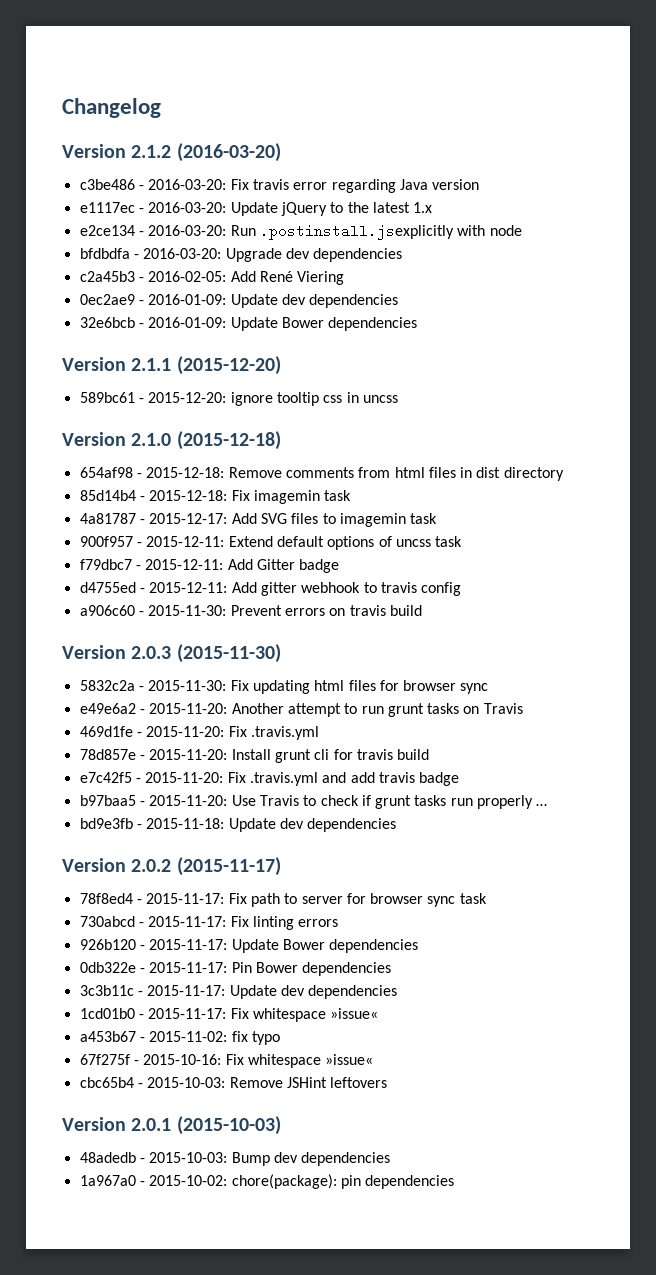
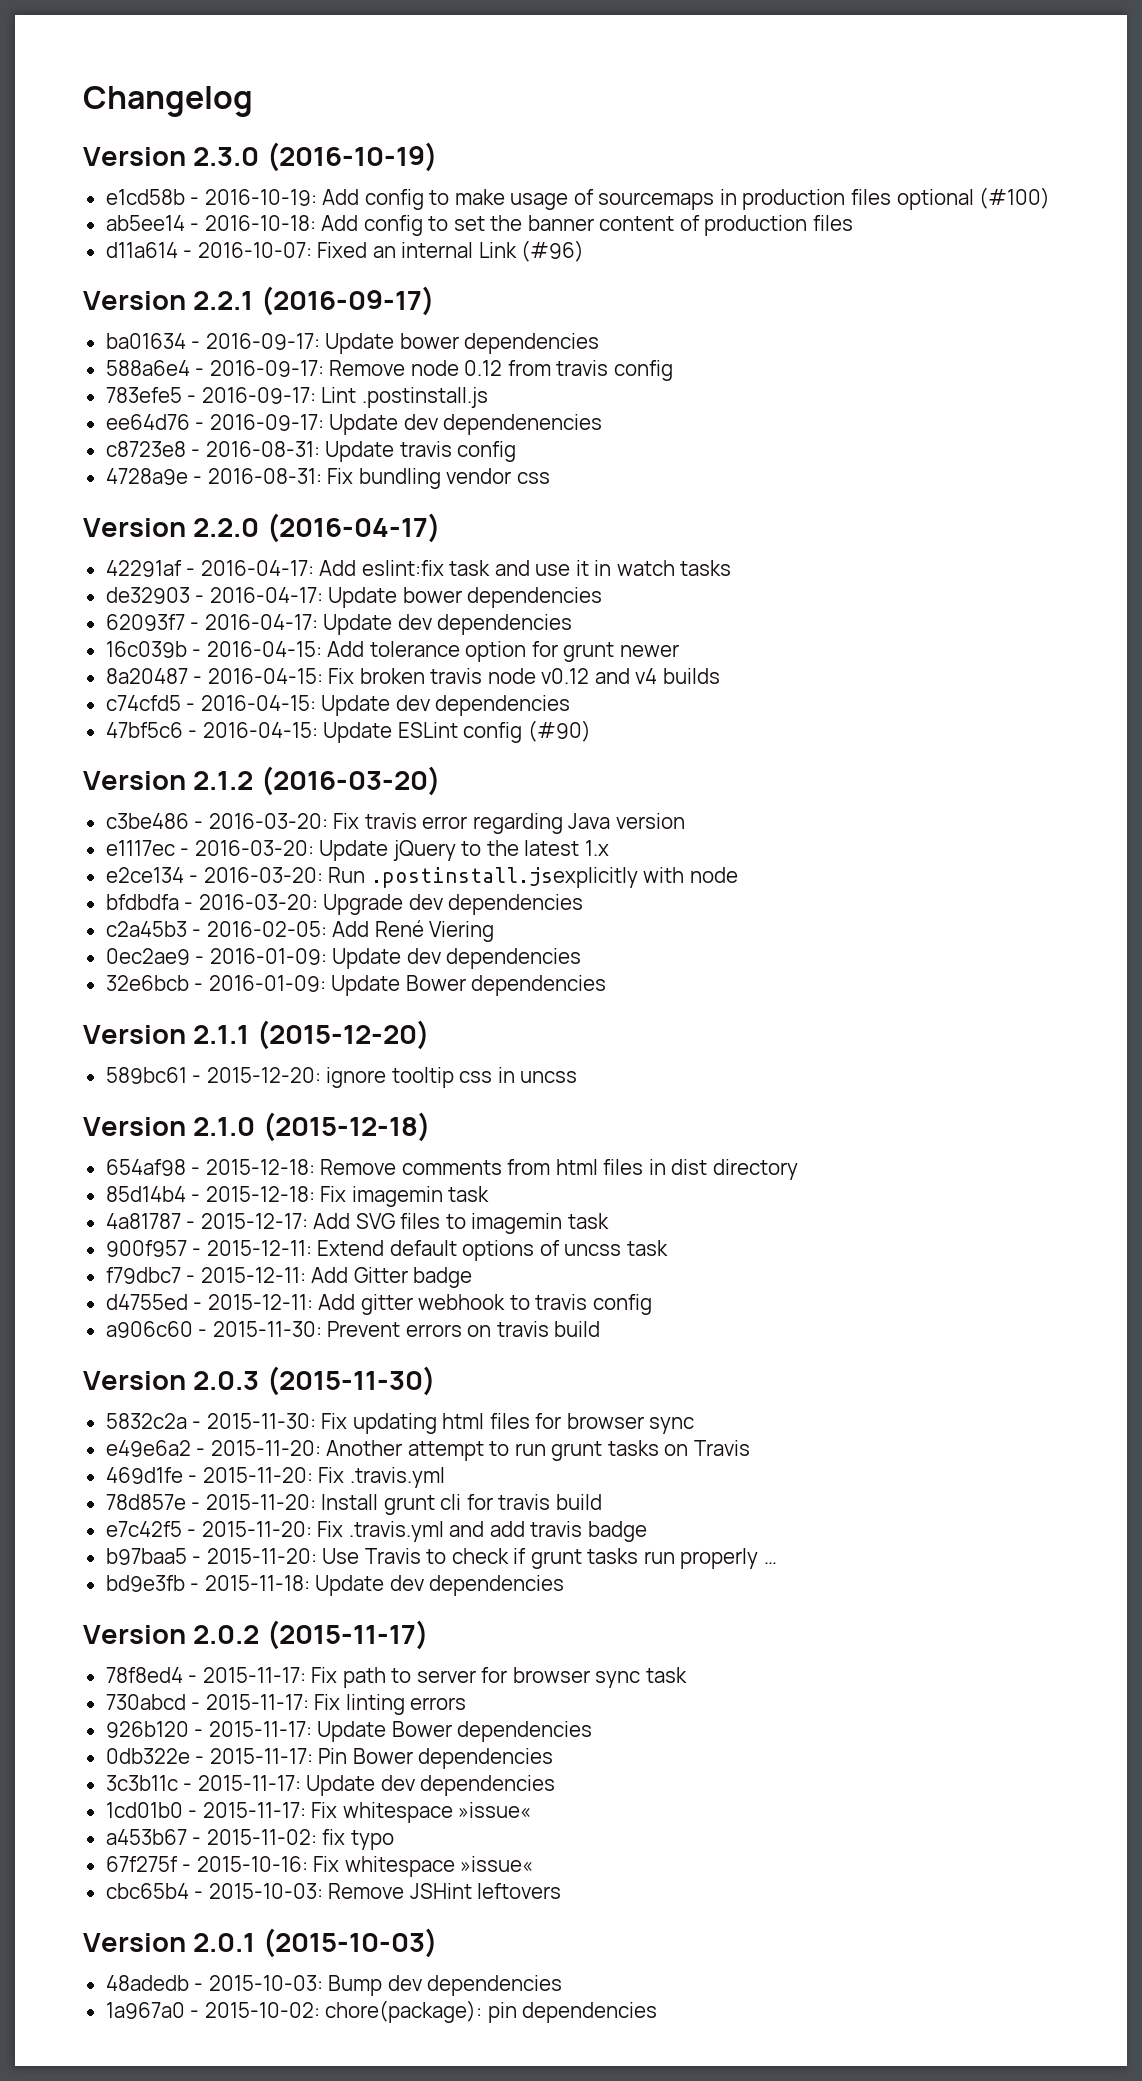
+ Version 2.3.0 (2016-10-19)
+ e1cd58b - 2016-10-19: Add config to make usage of sourcemaps in production files optional (#100)
+ ab5ee14 - 2016-10-18: Add config to set the banner content of production files
+ d11a614 - 2016-10-07: Fixed an internal Link (#96)
+ Version 2.2.1 (2016-09-17)
+ ba01634 - 2016-09-17: Update bower dependencies
+ 588a6e4 - 2016-09-17: Remove node 0.12 from travis config
+ 783efe5 - 2016-09-17: Lint .postinstall.js
+ ee64d76 - 2016-09-17: Update dev dependenencies
+ c8723e8 - 2016-08-31: Update travis config
+ 4728a9e - 2016-08-31: Fix bundling vendor css
+ Version 2.2.0 (2016-04-17)
+ 42291af - 2016-04-17: Add eslint:fix task and use it in watch tasks
+ de32903 - 2016-04-17: Update bower dependencies
+ 62093f7 - 2016-04-17: Update dev dependencies
+ 16c039b - 2016-04-15: Add tolerance option for grunt newer
+ 8a20487 - 2016-04-15: Fix broken travis node v0.12 and v4 builds
+ c74cfd5 - 2016-04-15: Update dev dependencies
+ 47bf5c6 - 2016-04-15: Update ESLint config (#90)

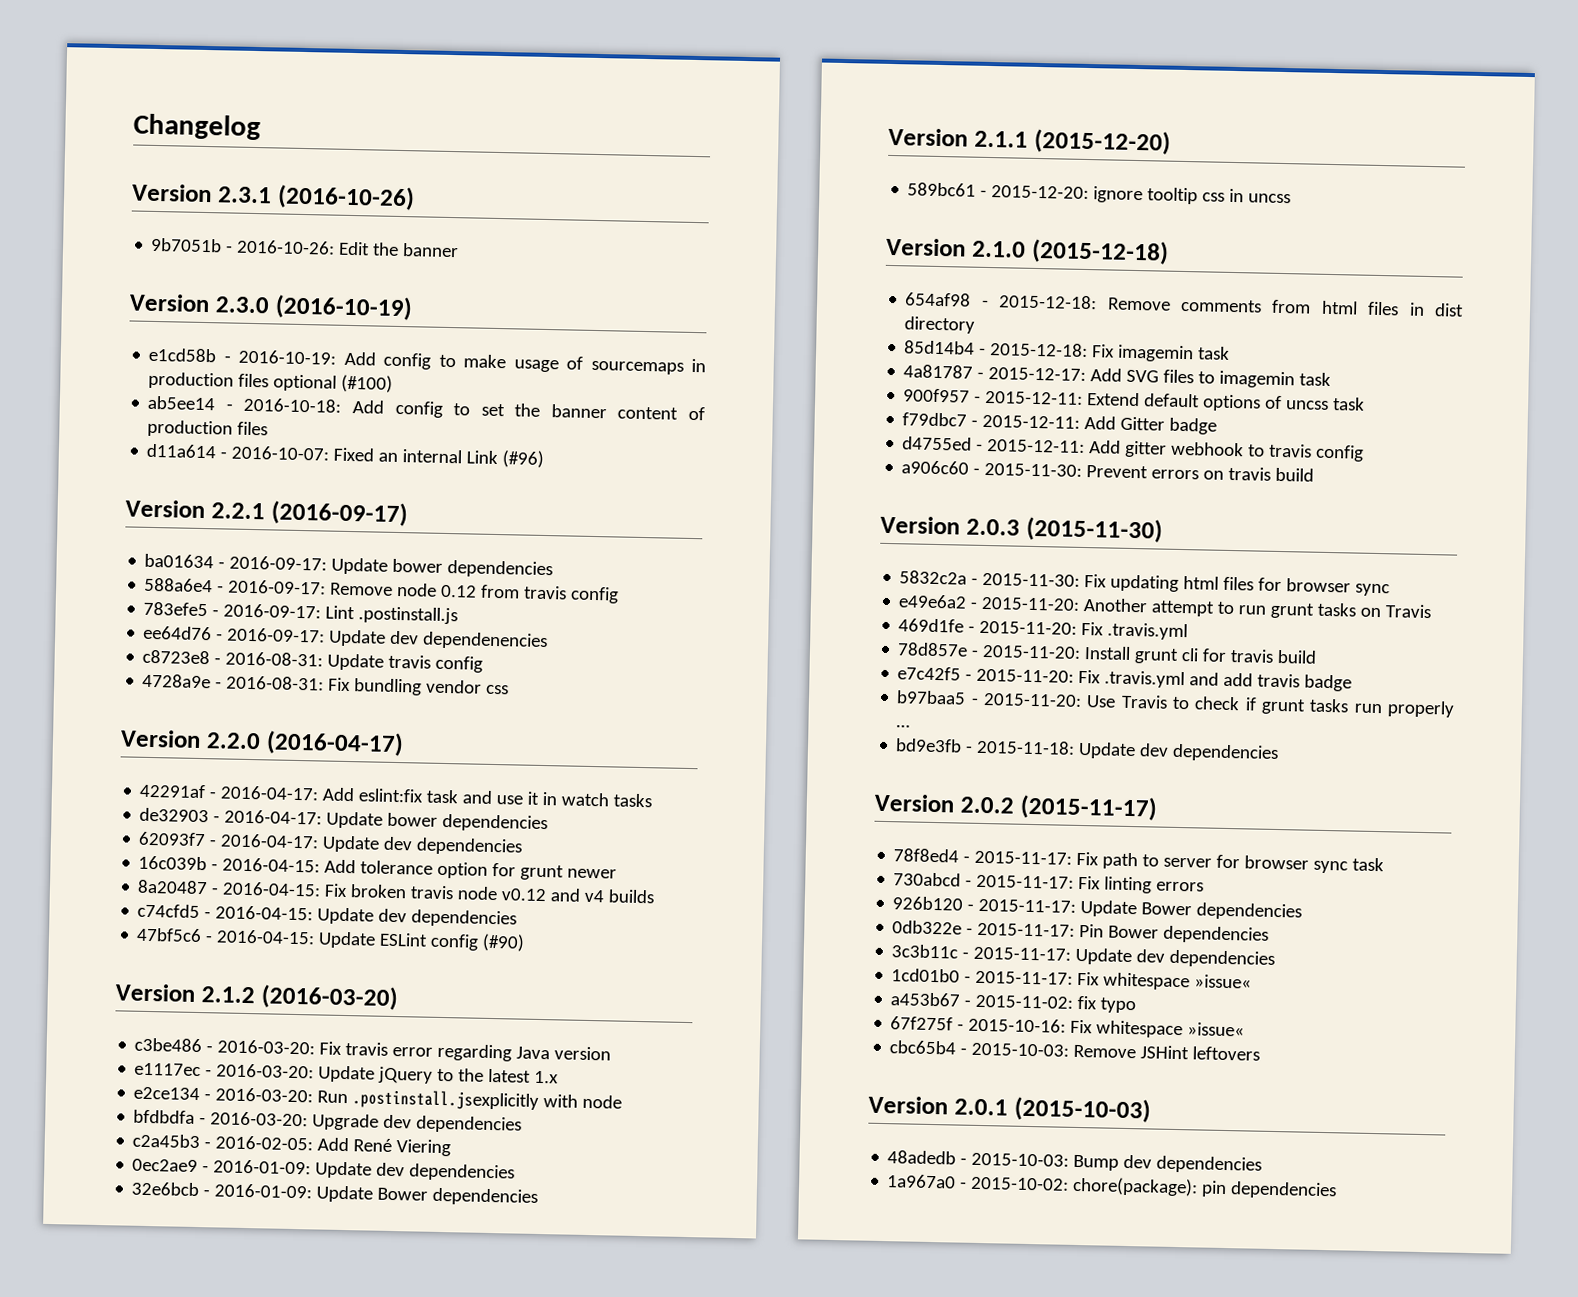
+ Version 2.3.1 (2016-10-26)
+ 9b7051b - 2016-10-26: Edit the banner

